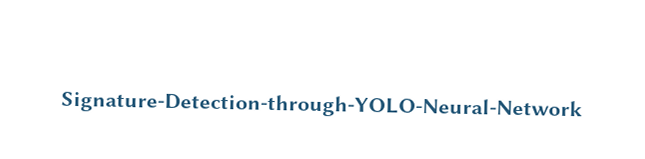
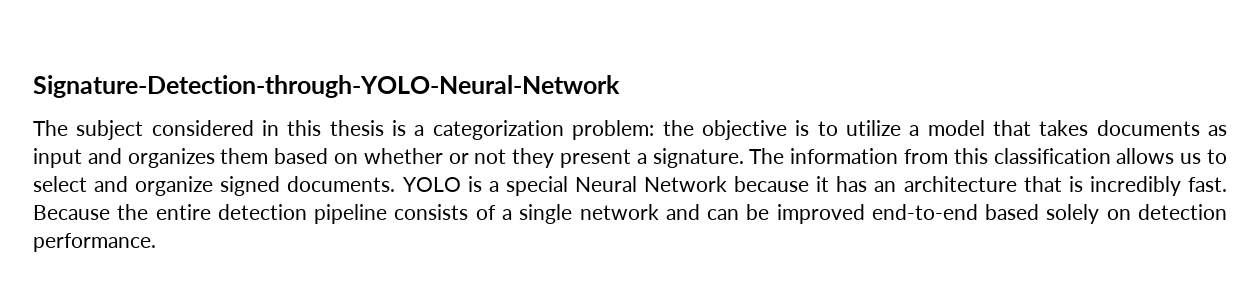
+ The subject considered in this thesis is a categorization problem: the objective is to utilize a model that takes documents as input and organizes them based on whether or not they present a signature. The information from this classification allows us to select and organize signed documents. YOLO is a special Neural Network because it has an architecture that is incredibly fast. Because the entire detection pipeline consists of a single network and can be improved end-to-end based solely on detection performance.

